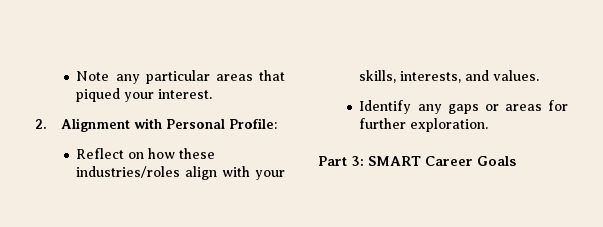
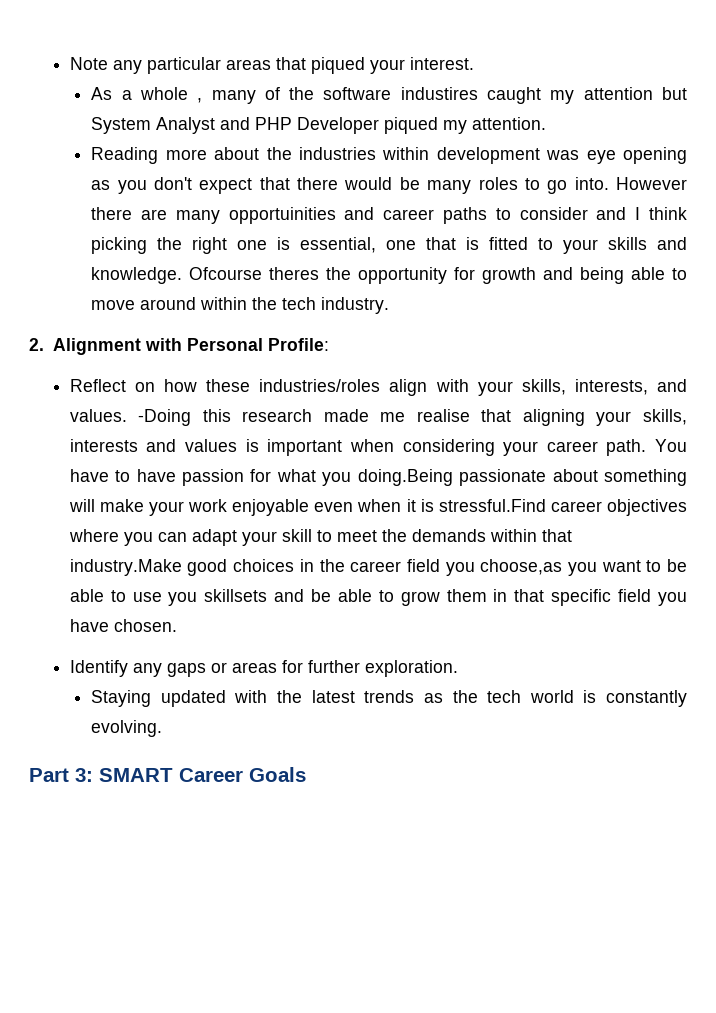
+ As a whole , many of the software industires caught my attention but System Analyst and PHP Developer piqued my attention.
+ Reading more about the industries within development was eye opening as you don't expect that there would be many roles to go into. However there are many opportuinities and career paths to consider and I think picking the right one is essential, one that is fitted to your skills and knowledge. Ofcourse theres the opportunity for growth and being able to move around within the tech industry.
+ -Doing this research made me realise that aligning your skills, interests and values is important when considering your career path. You have to have passion for what you doing.Being passionate about something will make your work enjoyable even when it is stressful.Find career objectives where you can adapt your skill to meet the demands within that industry.Make good choices in the career field you choose,as you want to be able to use you skillsets and be able to grow them in that specific field you have chosen.
+ Staying updated with the latest trends as the tech world is constantly evolving.

